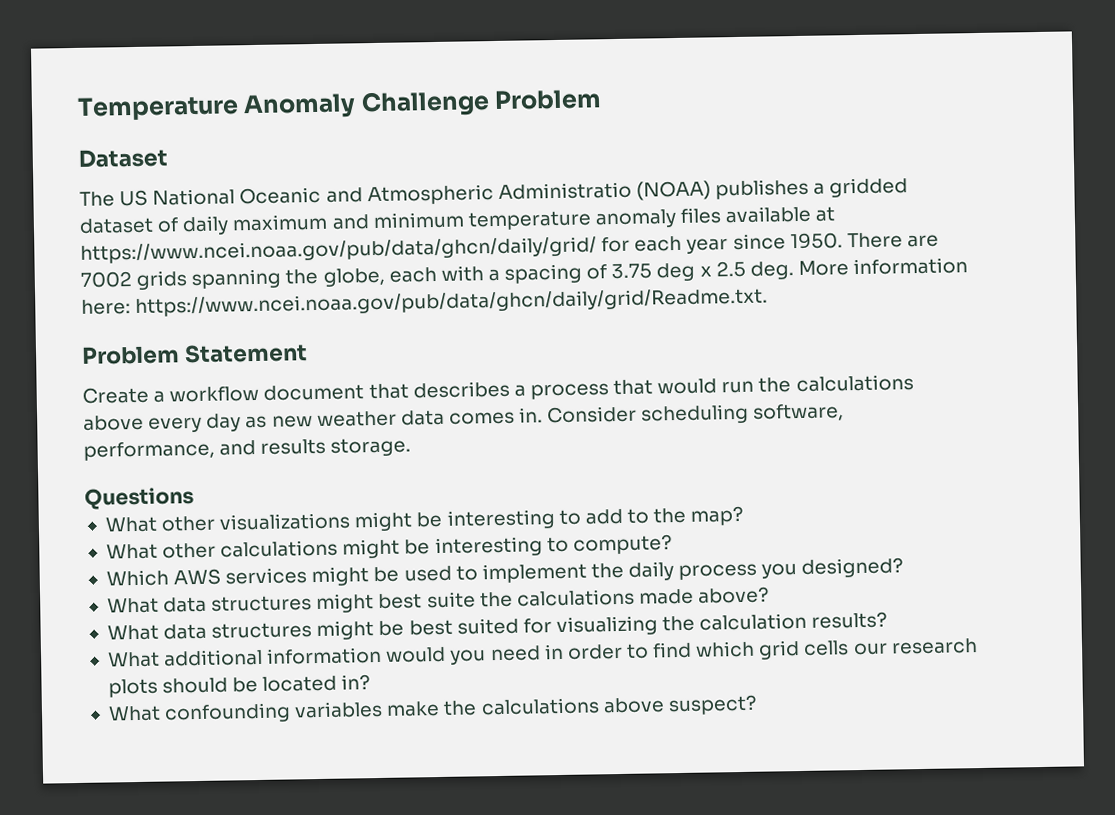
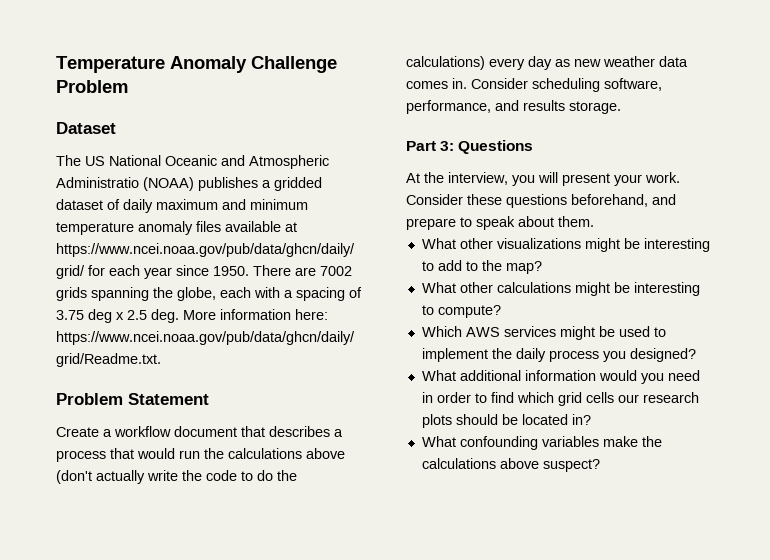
- Create a workflow document that describes a process that would run the calculations above every day as new weather data comes in.
+ Create a workflow document that describes a process that would run the calculations above (don't actually write the code to do the calculations) every day as new weather data comes in.
- Questions
+ Part 3: Questions
+ At the interview, you will present your work. Consider these questions beforehand, and prepare to speak about them.
- What data structures might best suite the calculations made above?
- What data structures might be best suited for visualizing the calculation results?

